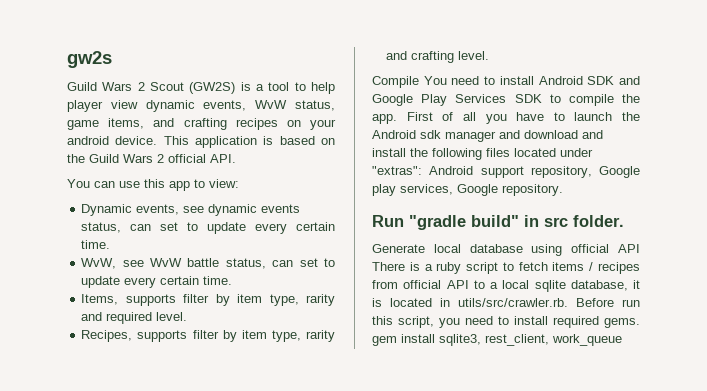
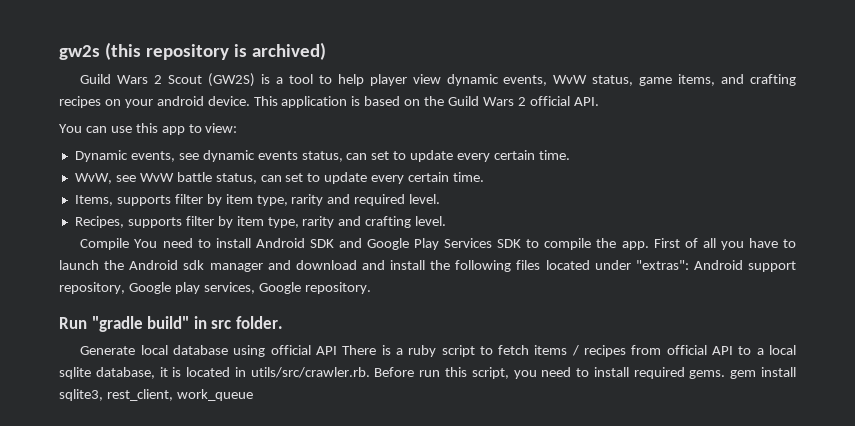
- gw2s
+ gw2s (this repository is archived)

